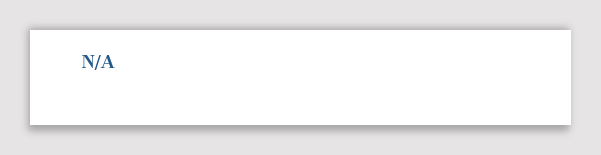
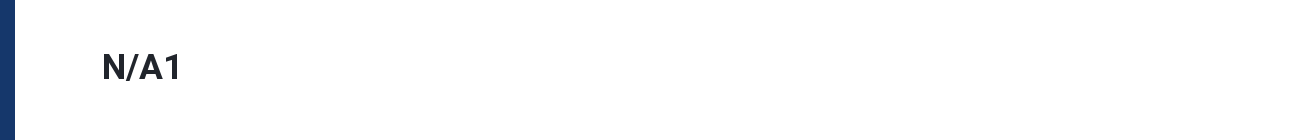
- N/A
+ N/A1

